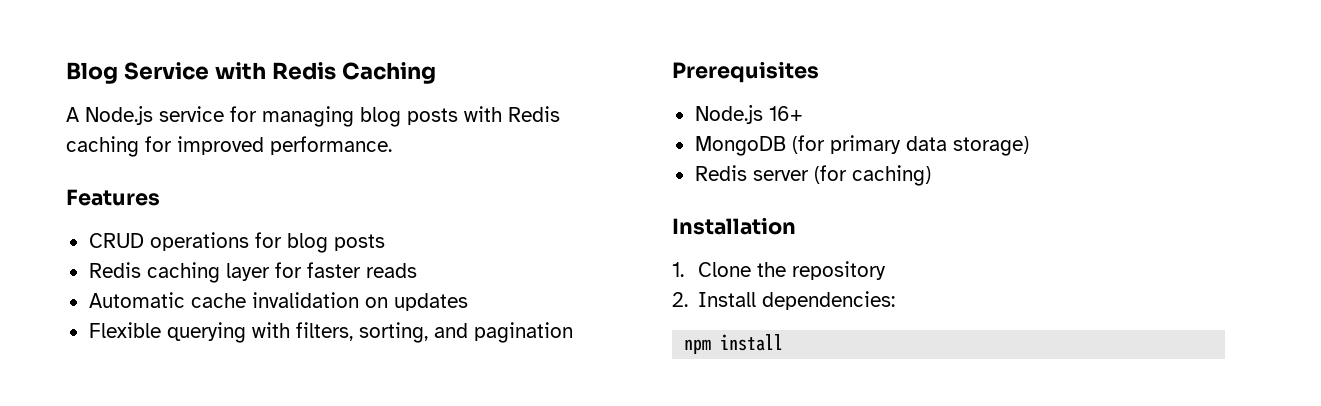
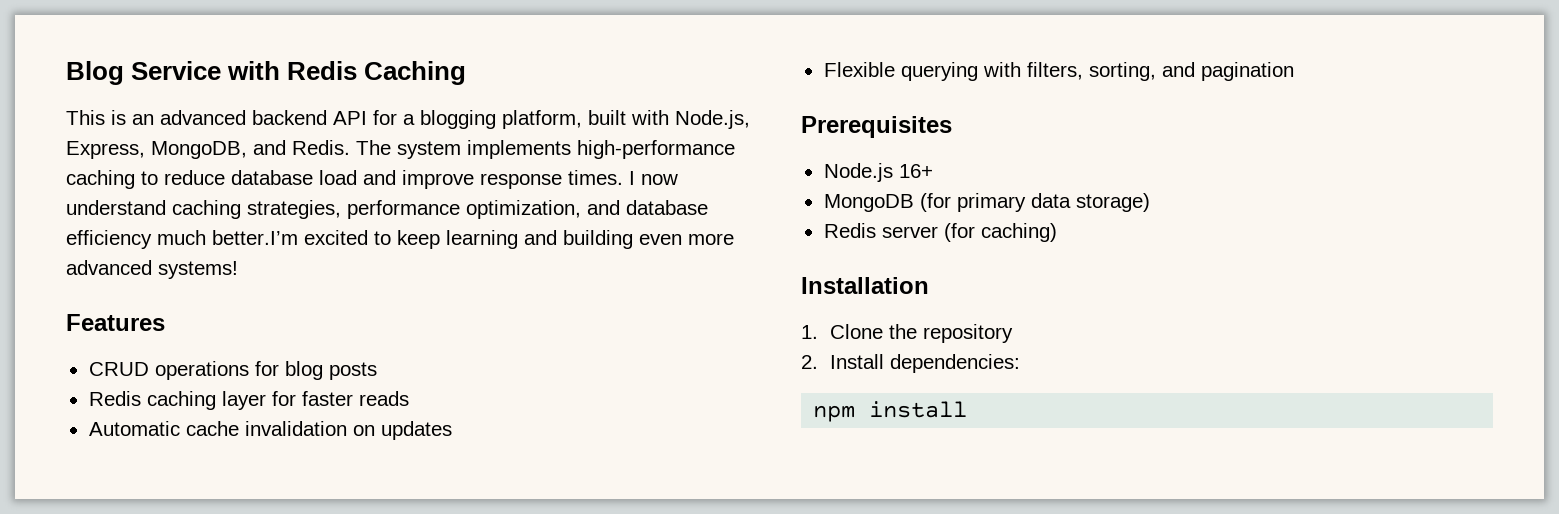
- A Node.js service for managing blog posts with Redis caching for improved performance.
+ This is an advanced backend API for a blogging platform, built with Node.js, Express, MongoDB, and Redis. The system implements high-performance caching to reduce database load and improve response times. I now understand caching strategies, performance optimization, and database efficiency much better.I’m excited to keep learning and building even more advanced systems!

